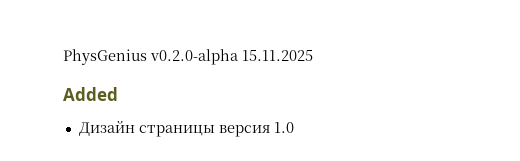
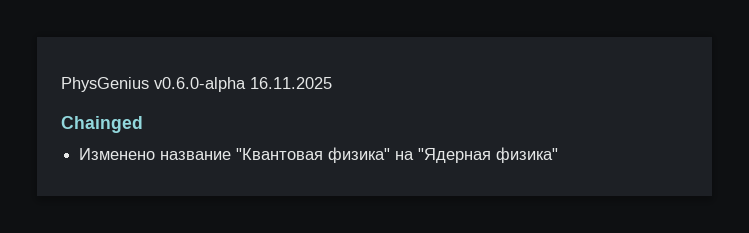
- PhysGenius v0.2.0-alpha 15.11.2025
- Added
- Дизайн страницы версия 1.0
+ PhysGenius v0.6.0-alpha 16.11.2025
+ Chainged
+ Изменено название "Квантовая физика" на "Ядерная физика"

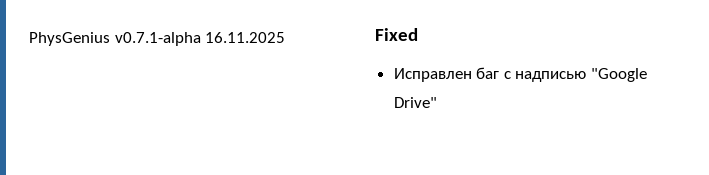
- PhysGenius v0.6.0-alpha 16.11.2025
+ PhysGenius v0.7.1-alpha 16.11.2025
- Chainged
- Изменено название "Квантовая физика" на "Ядерная физика"
+ Fixed
+ Исправлен баг с надписью "Google Drive"

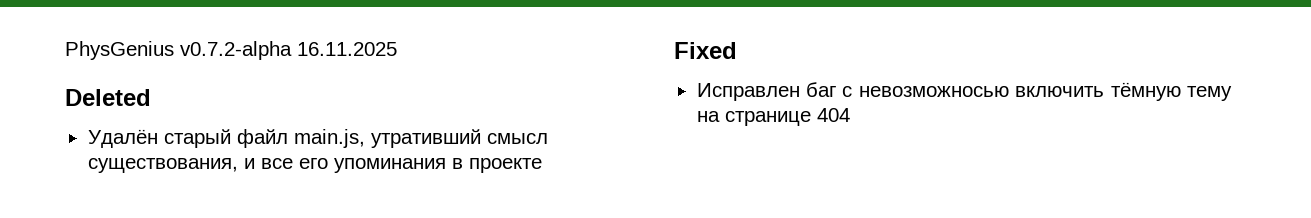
- PhysGenius v0.7.1-alpha 16.11.2025
+ PhysGenius v0.7.2-alpha 16.11.2025
+ Deleted
+ Удалён старый файл main.js, утративший смысл существования, и все его упоминания в проекте
  Fixed
- Исправлен баг с надписью "Google Drive"
+ Исправлен баг с невозможносью включить тёмную тему на странице 404

